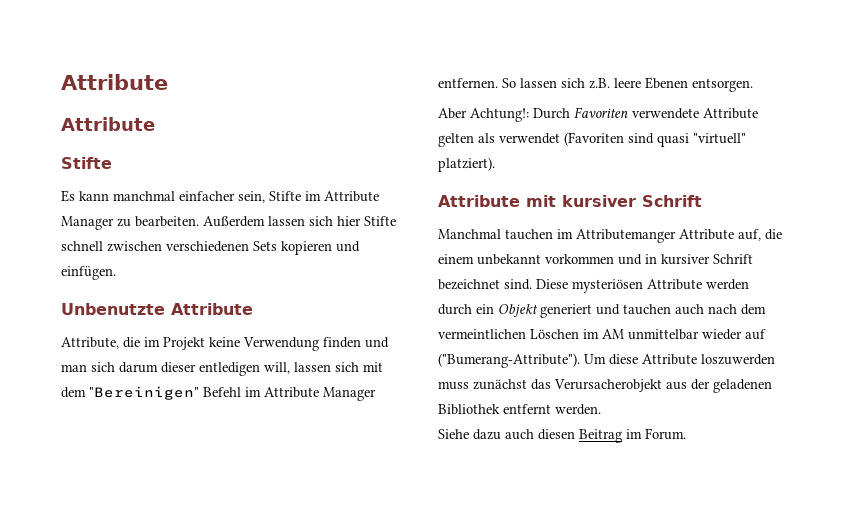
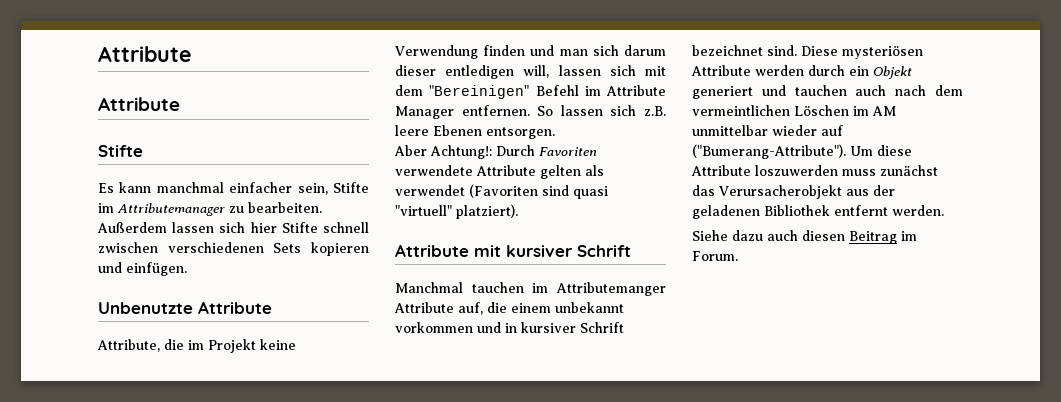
- Es kann manchmal einfacher sein, Stifte im Attribute Manager zu bearbeiten.
+ Es kann manchmal einfacher sein, Stifte im Attributemanager zu bearbeiten.

